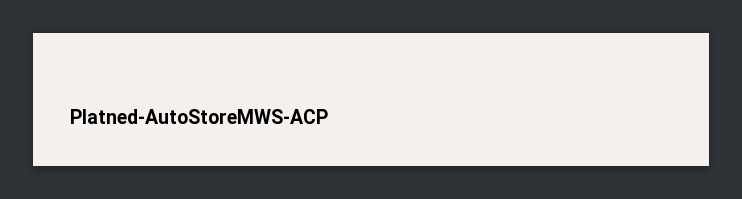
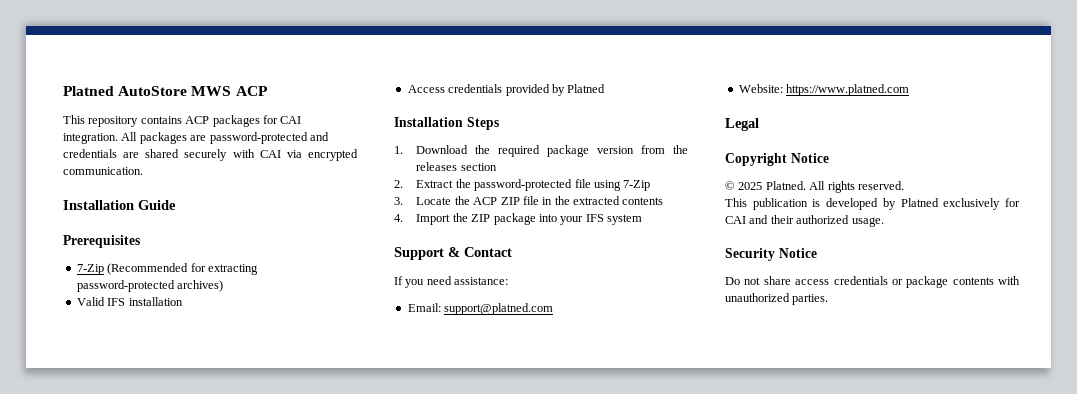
- Platned-AutoStoreMWS-ACP
+ Platned AutoStore MWS ACP
+ This repository contains ACP packages for CAI integration. All packages are password-protected and credentials are shared securely with CAI via encrypted communication.
+ Installation Guide
+ Prerequisites
+ 7-Zip (Recommended for extracting password-protected archives)
+ Valid IFS installation
+ Access credentials provided by Platned
+ Installation Steps
+ 1. Download the required package version from the releases section
+ 2. Extract the password-protected file using 7-Zip
+ 3. Locate the ACP ZIP file in the extracted contents
+ 4. Import the ZIP package into your IFS system
+ Support & Contact
+ If you need assistance:
+ Email: support@platned.com
+ Website: https://www.platned.com
+ Legal
+ Copyright Notice
+ © 2025 Platned. All rights reserved.
+ This publication is developed by Platned exclusively for CAI and their authorized usage.
+ Security Notice
+ Do not share access credentials or package contents with unauthorized parties.

